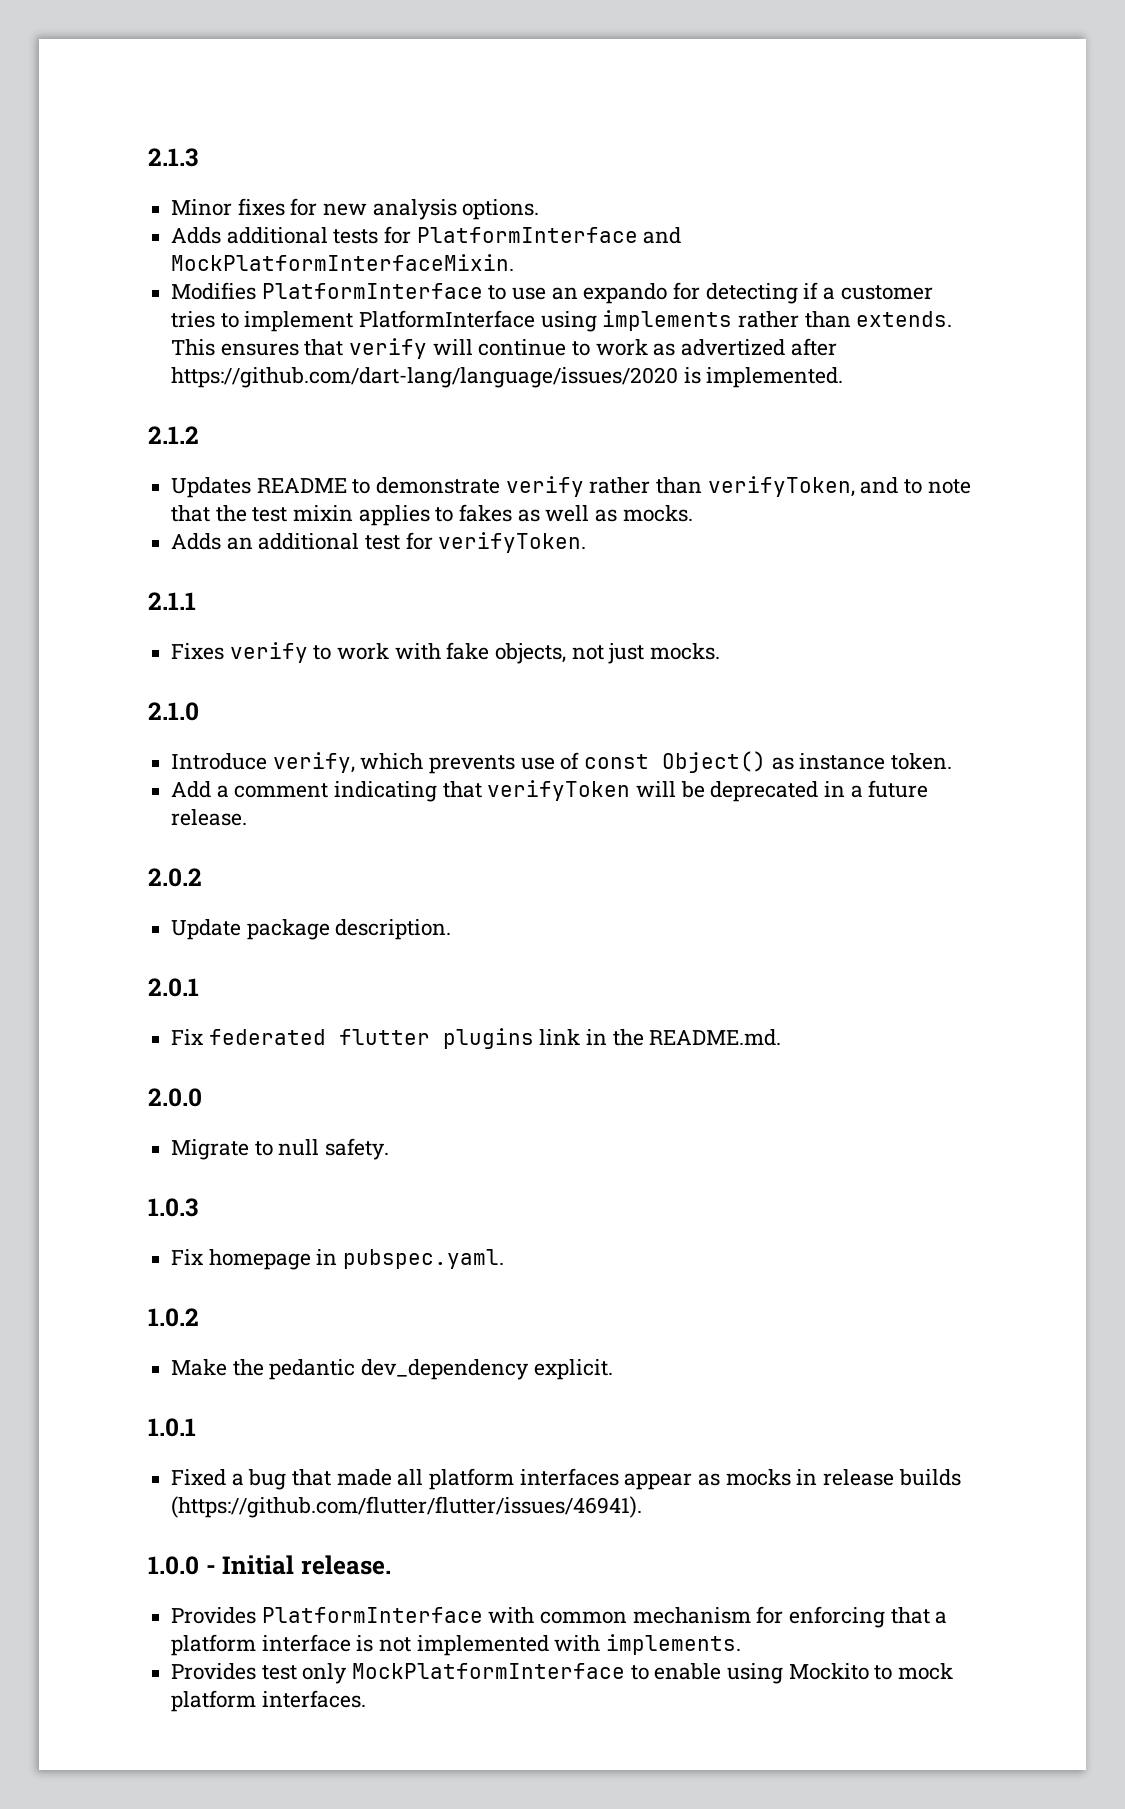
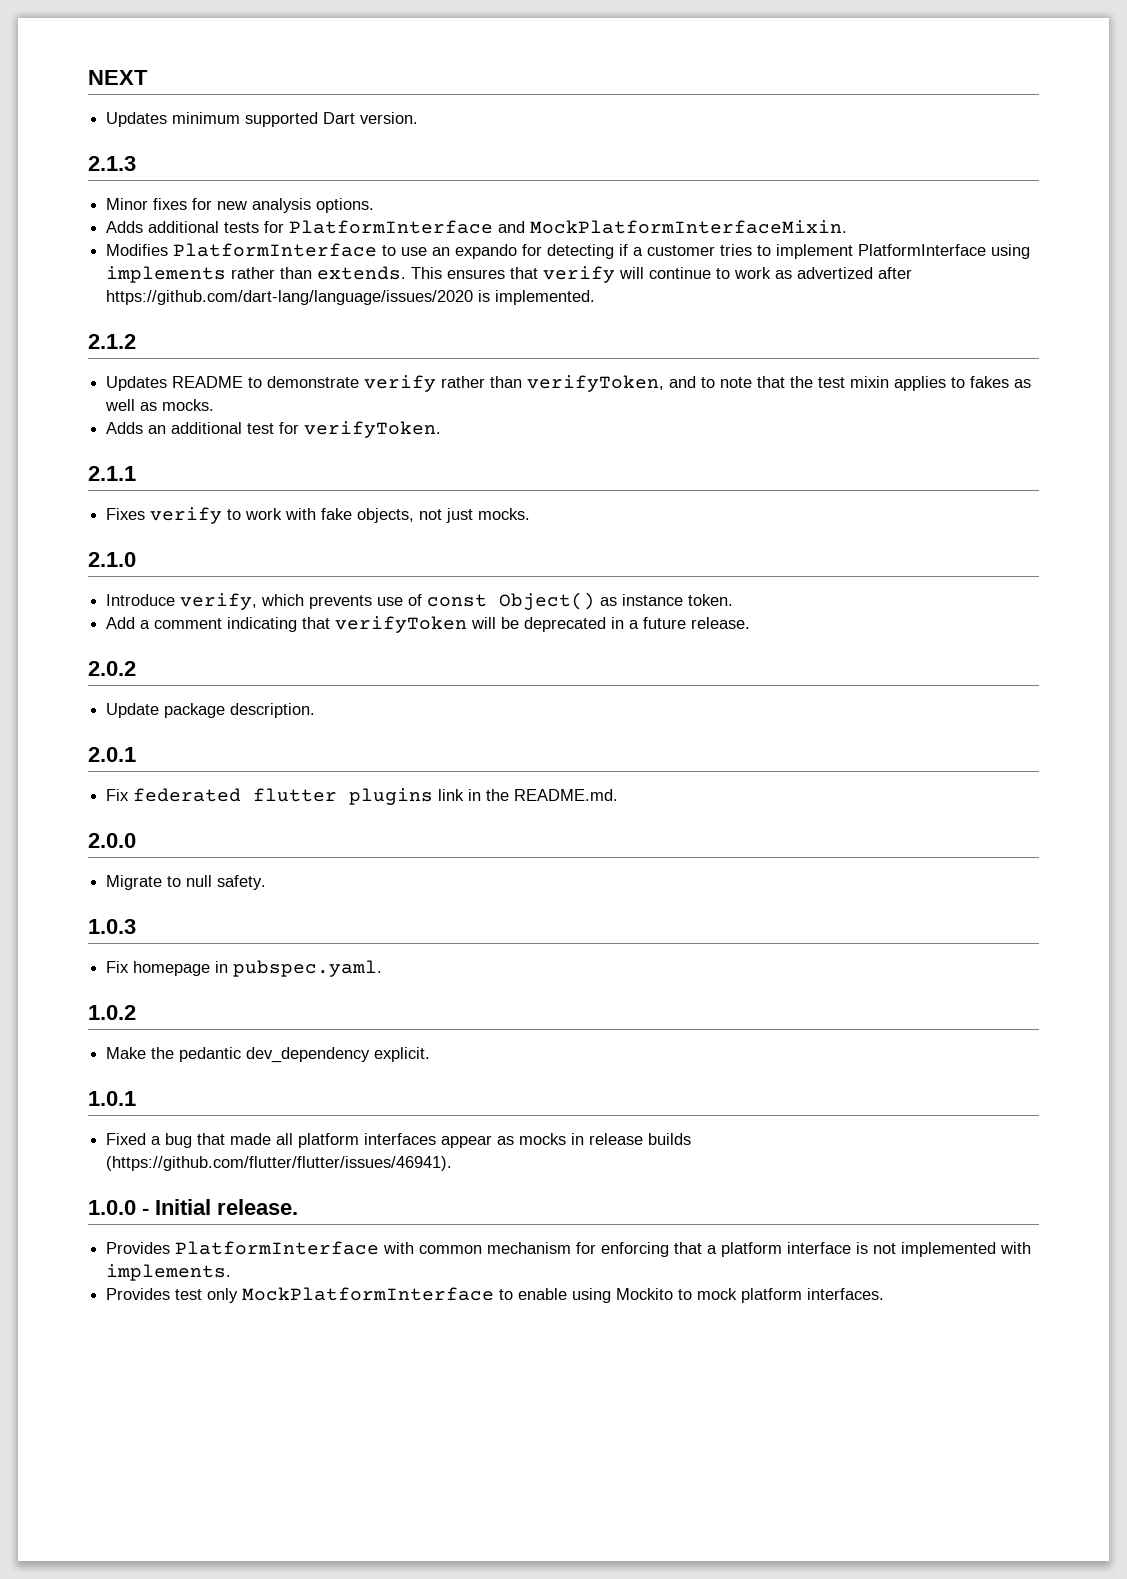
+ NEXT
+ Updates minimum supported Dart version.

